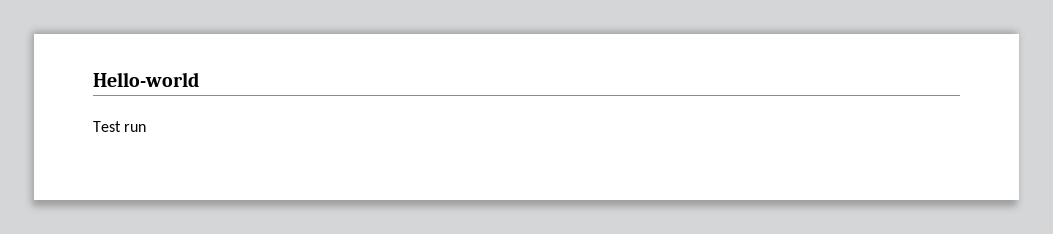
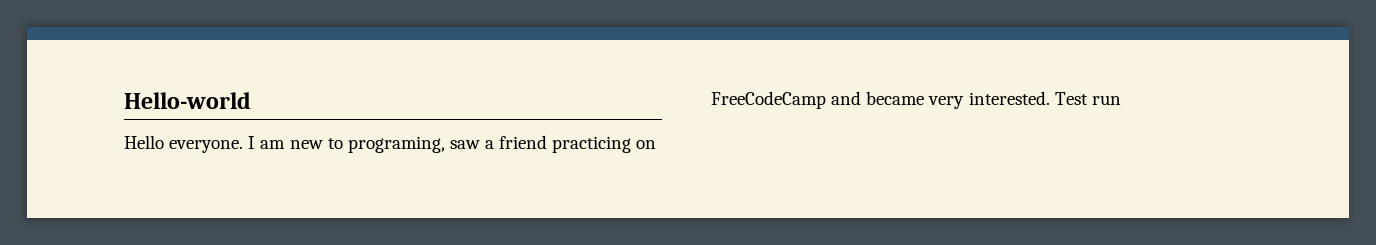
+ Hello everyone. I am new to programing, saw a friend practicing on FreeCodeCamp and became very interested.

